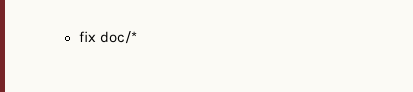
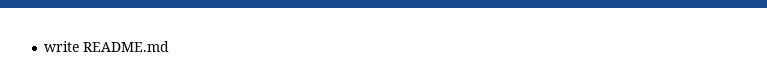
- fix doc/*
+ write README.md

